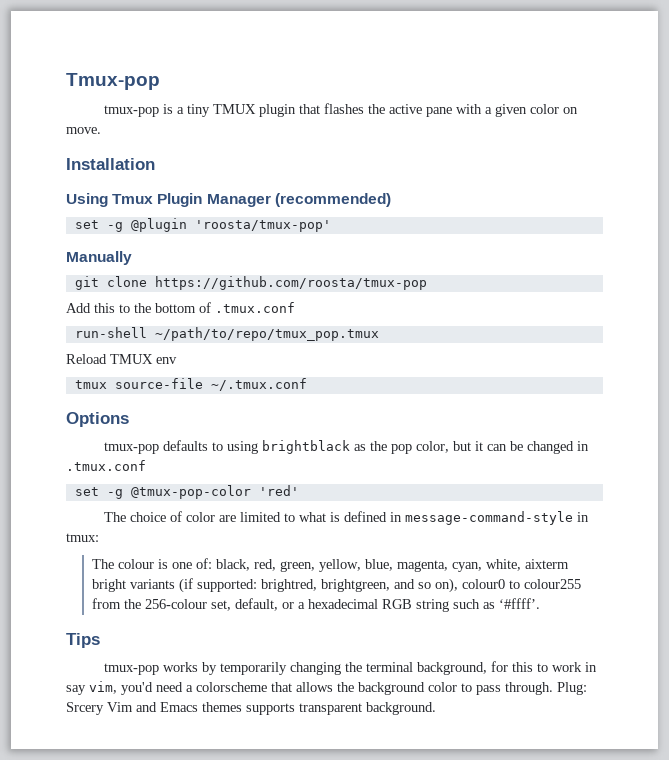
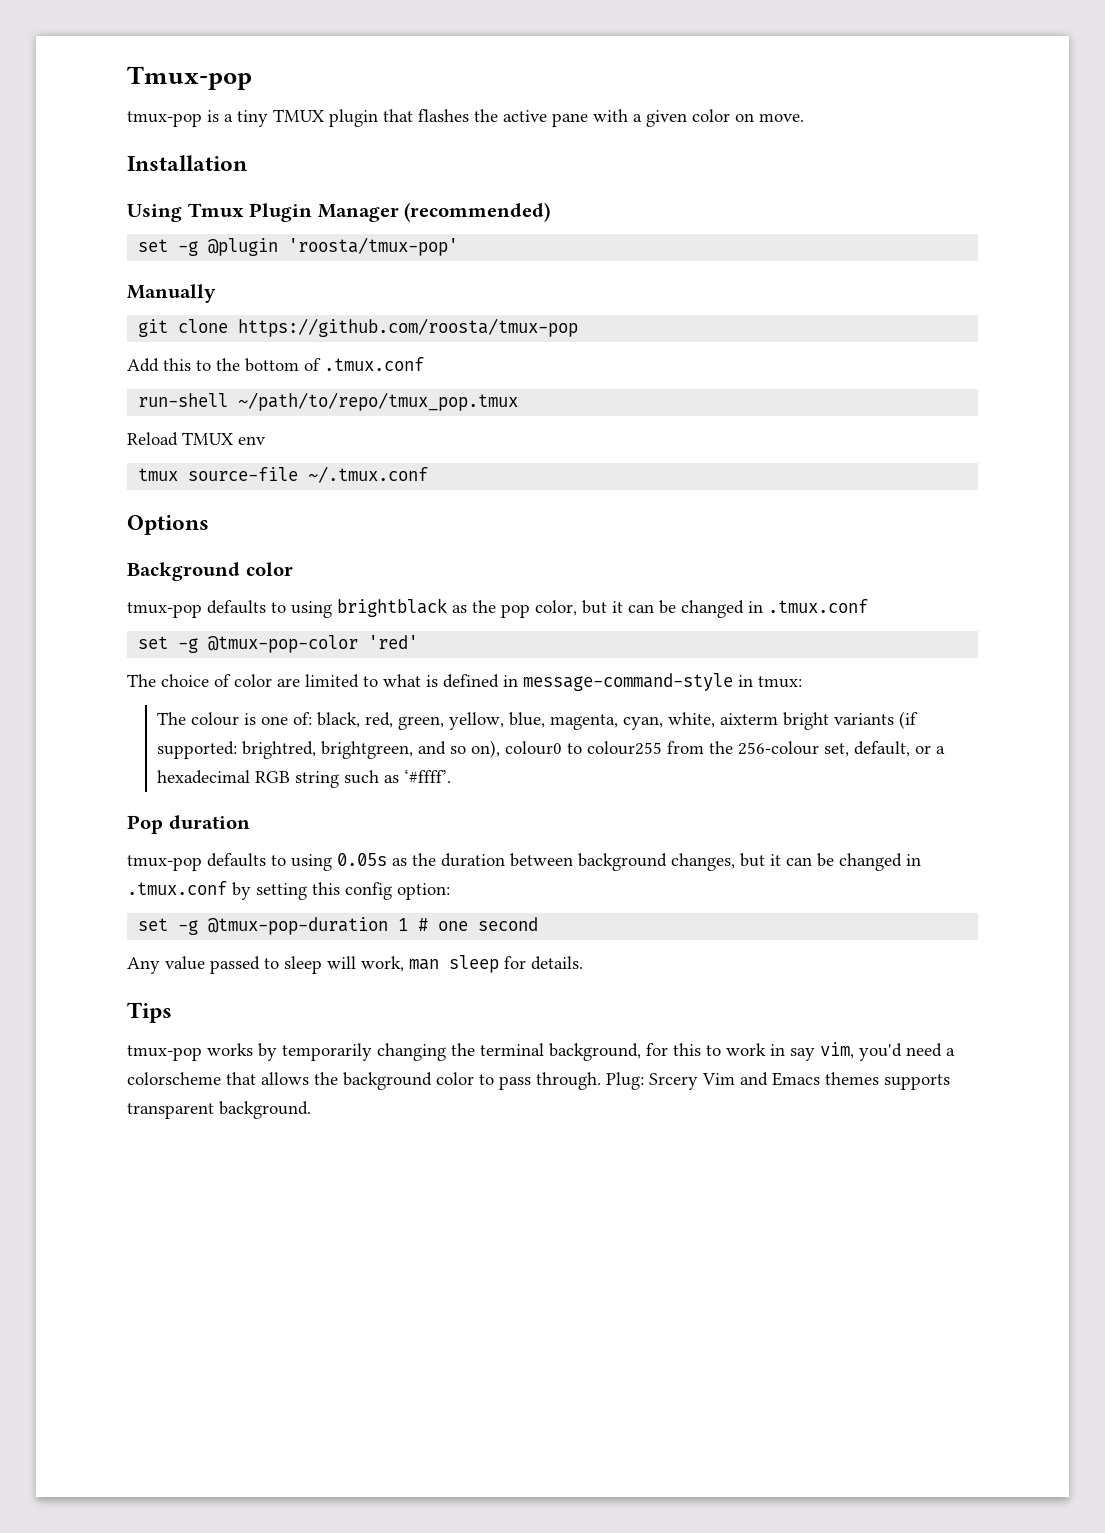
+ Background color
+ Pop duration
+ tmux-pop defaults to using 0.05s as the duration between background changes, but it can be changed in .tmux.conf by setting this config option:
+ set -g @tmux-pop-duration 1 # one second
+ Any value passed to sleep will work, man sleep for details.

